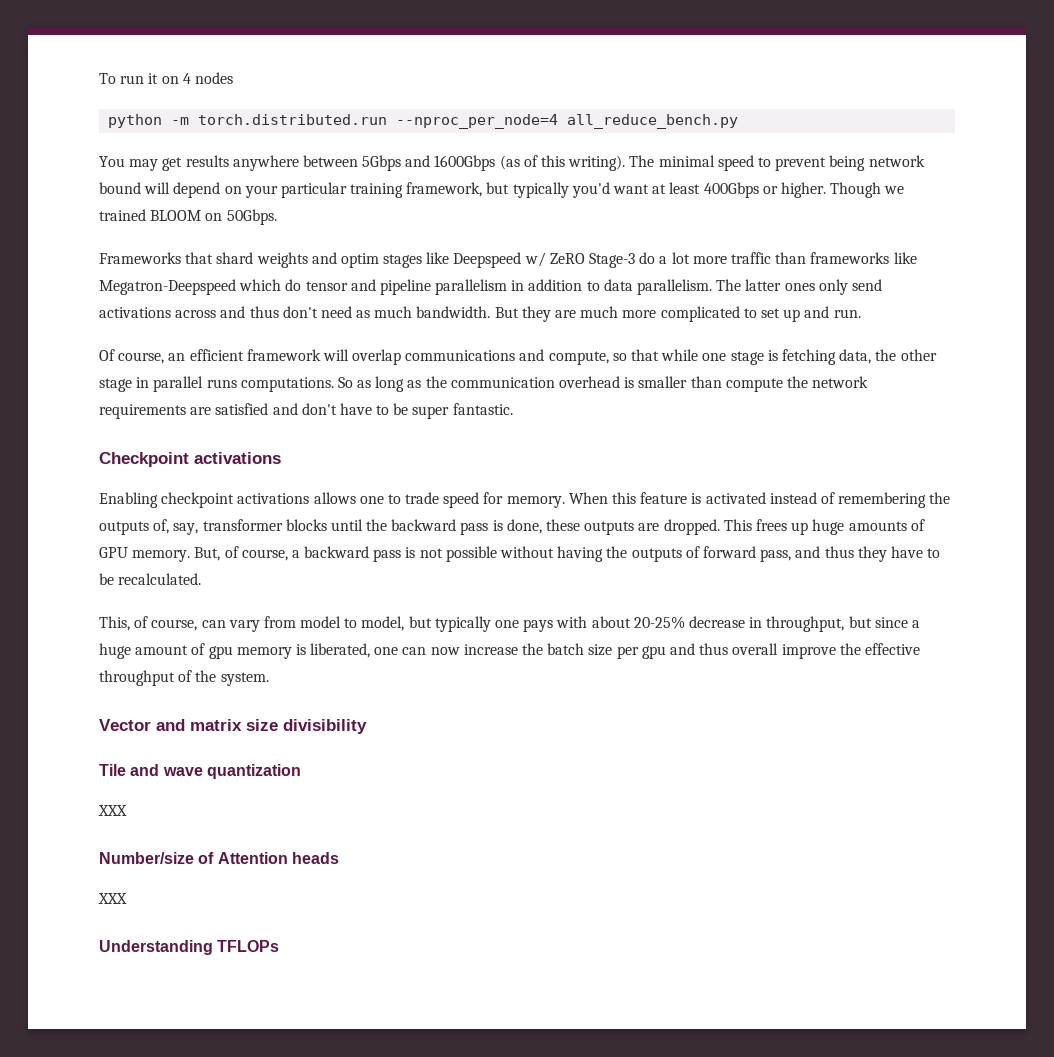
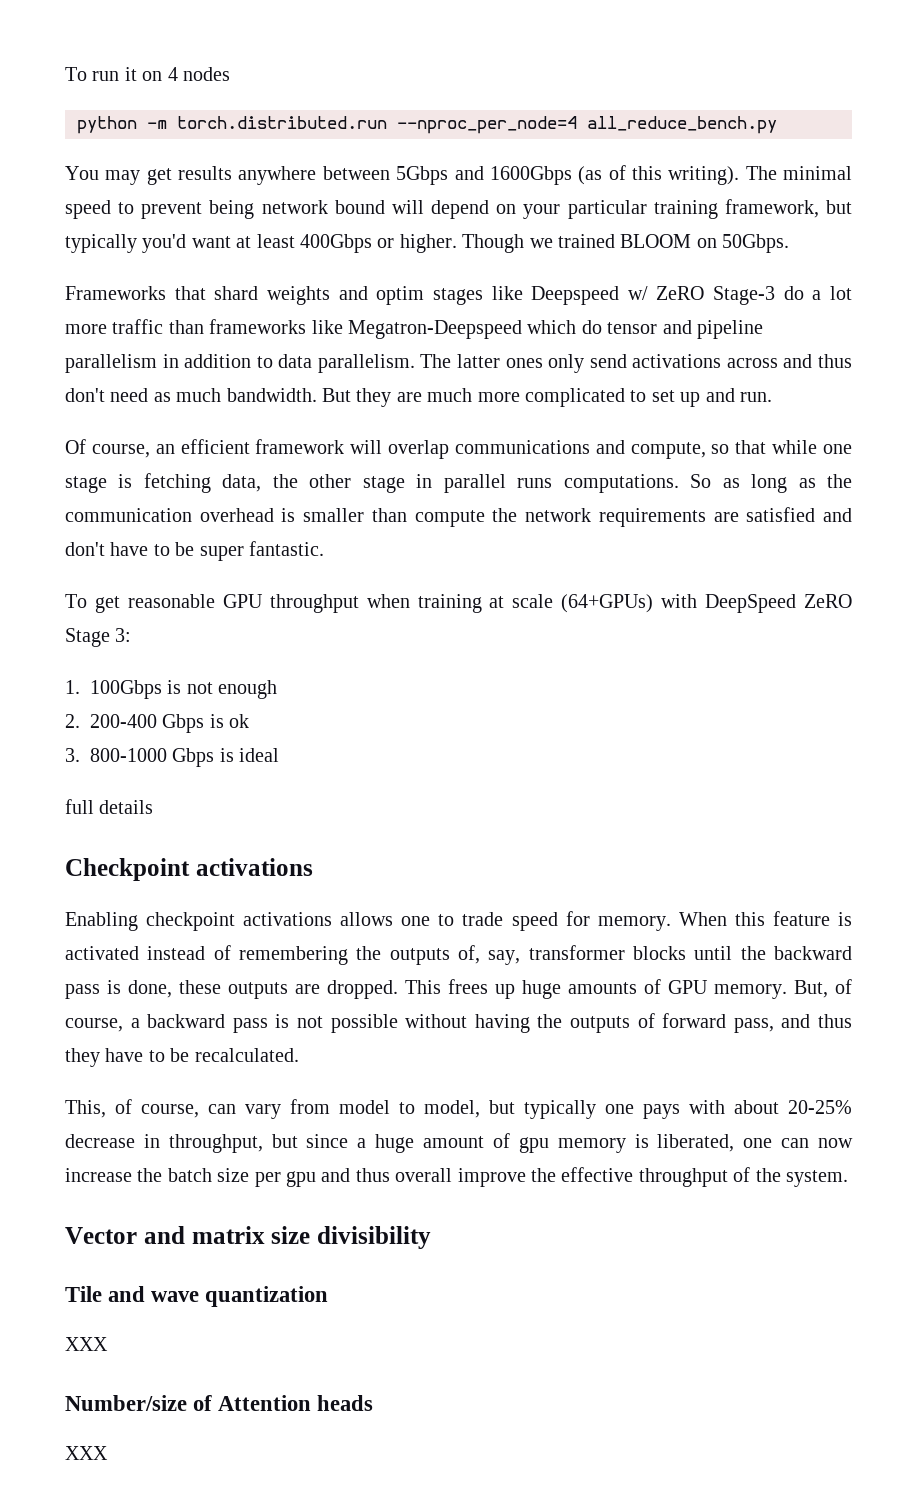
+ To get reasonable GPU throughput when training at scale (64+GPUs) with DeepSpeed ZeRO Stage 3:
+ 1. 100Gbps is not enough
+ 2. 200-400 Gbps is ok
+ 3. 800-1000 Gbps is ideal
+ full details
- Understanding TFLOPs

